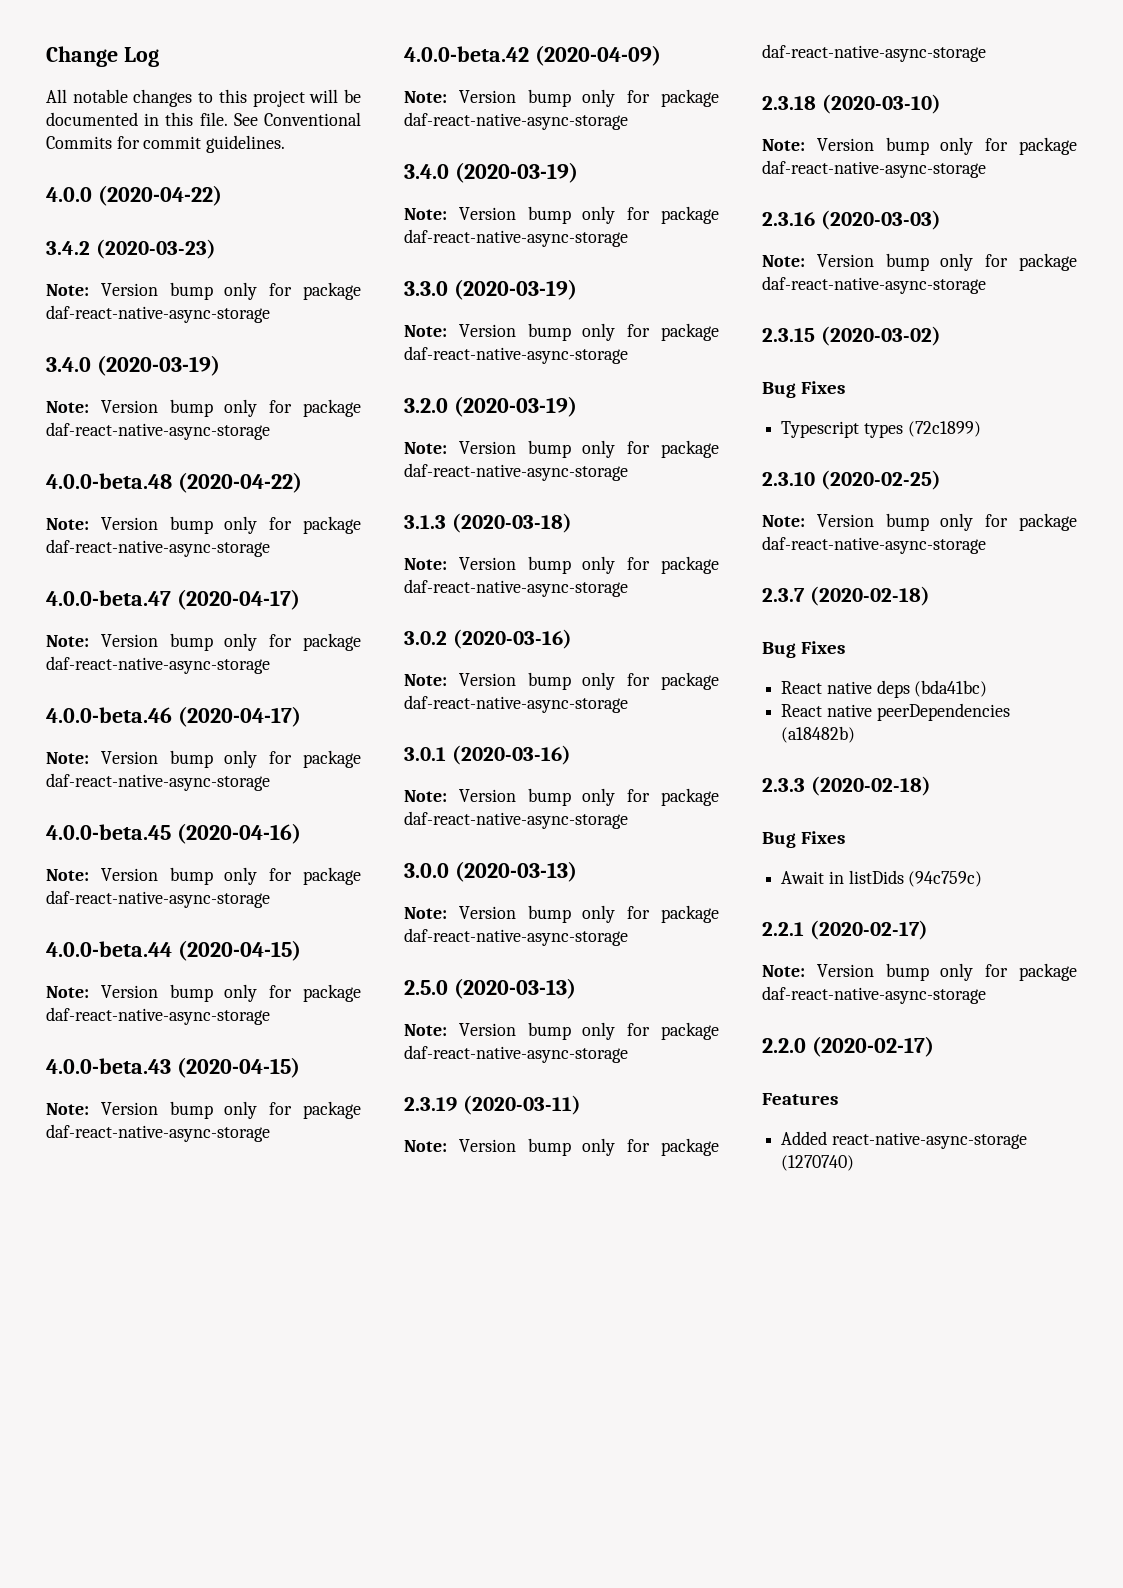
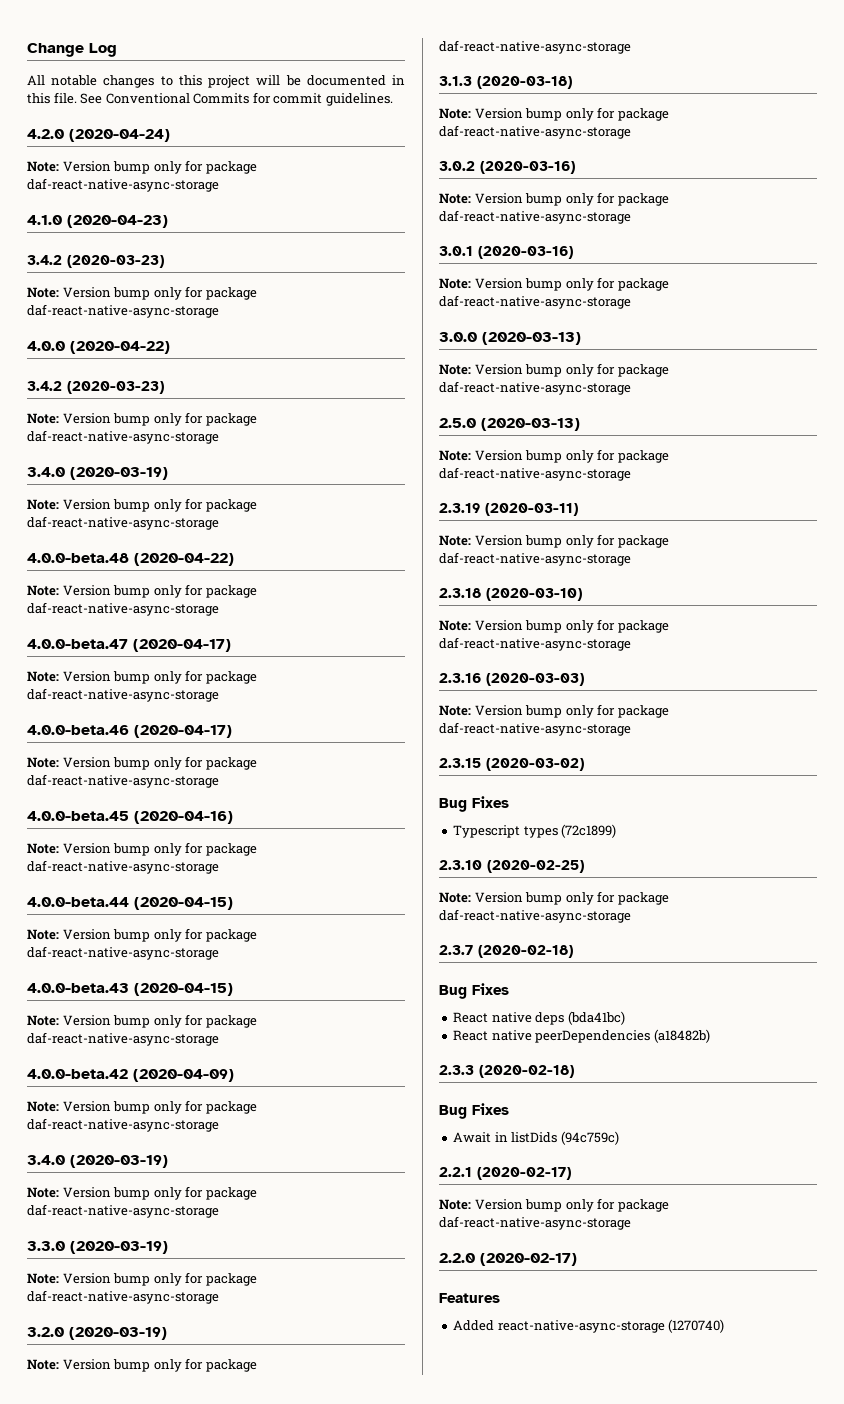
+ 4.2.0 (2020-04-24)
+ Note: Version bump only for package daf-react-native-async-storage
+ 4.1.0 (2020-04-23)
+ 3.4.2 (2020-03-23)
+ Note: Version bump only for package daf-react-native-async-storage

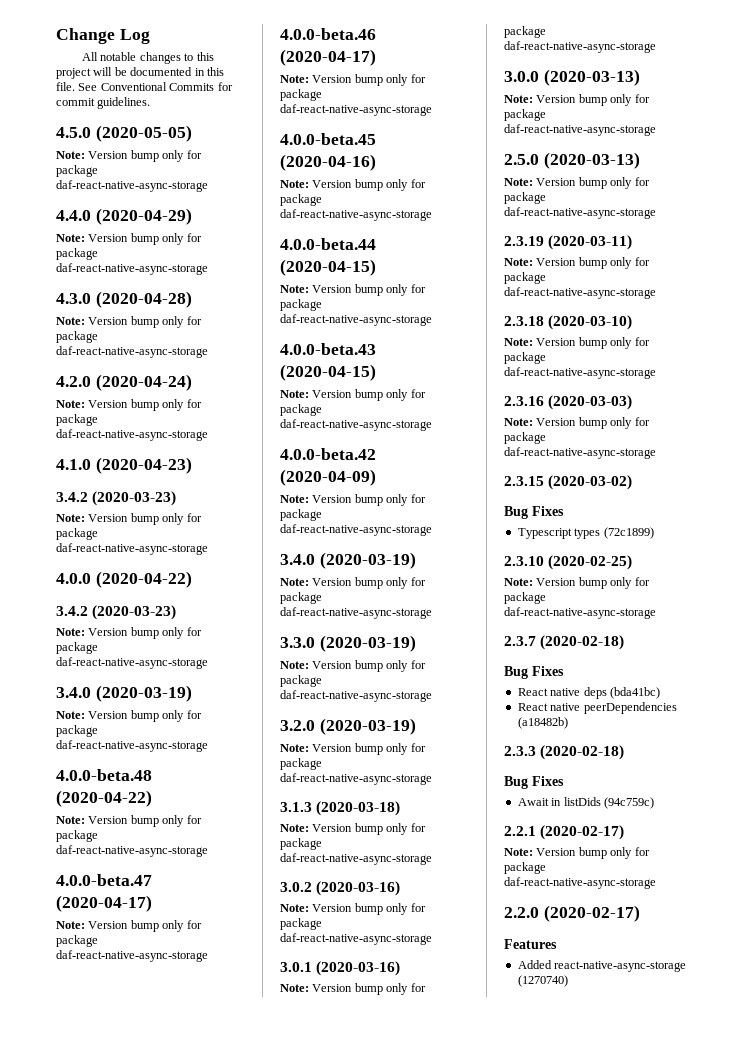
+ 4.5.0 (2020-05-05)
+ Note: Version bump only for package daf-react-native-async-storage
+ 4.4.0 (2020-04-29)
+ Note: Version bump only for package daf-react-native-async-storage
+ 4.3.0 (2020-04-28)
+ Note: Version bump only for package daf-react-native-async-storage

